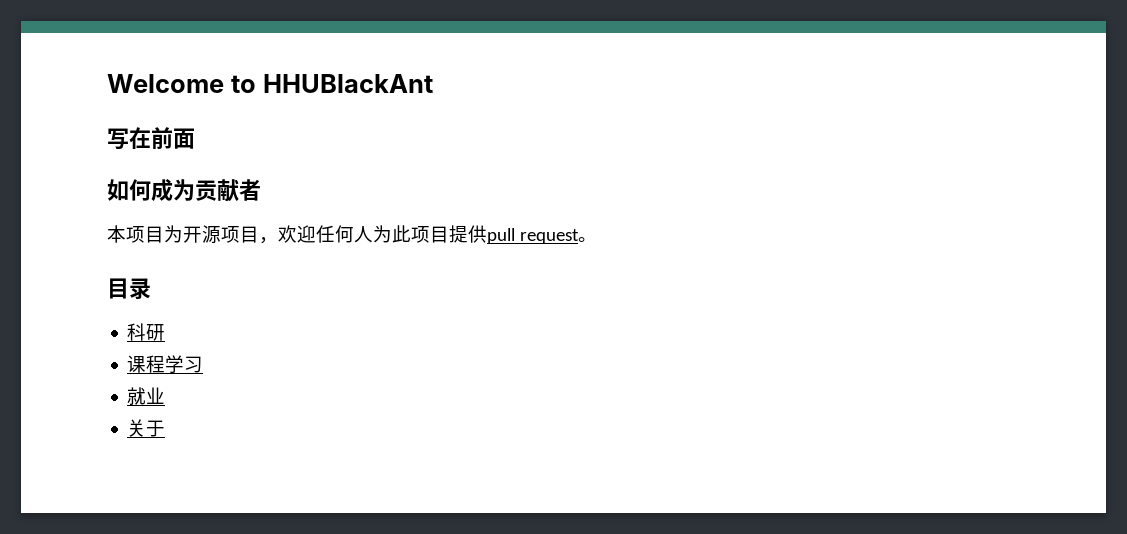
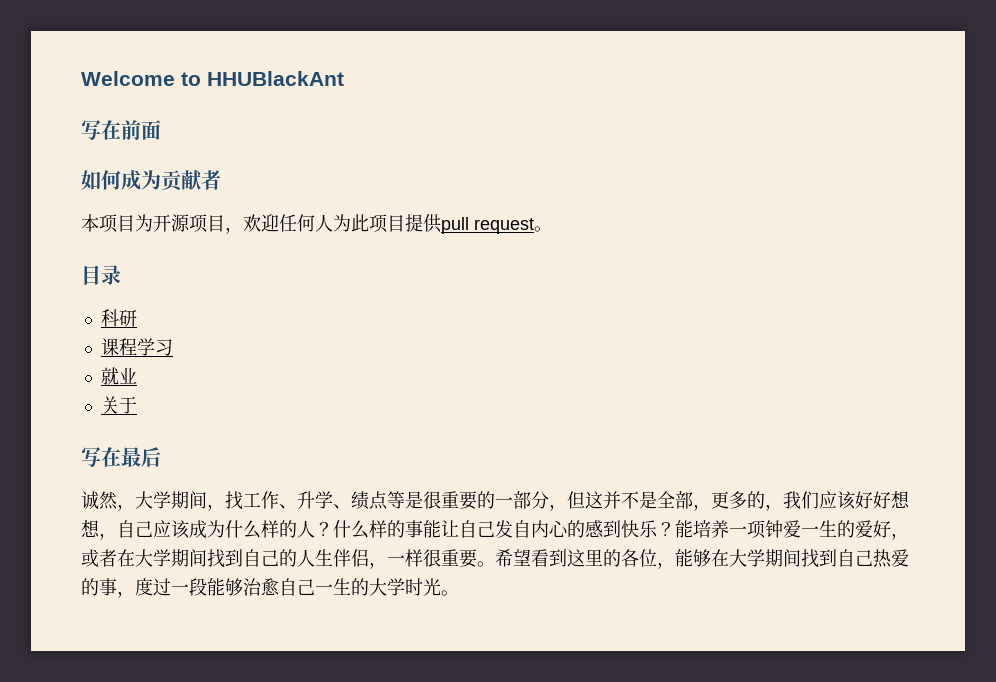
+ 写在最后
+ 诚然，大学期间，找工作、升学、绩点等是很重要的一部分，但这并不是全部，更多的，我们应该好好想想，自己应该成为什么样的人？什么样的事能让自己发自内心的感到快乐？能培养一项钟爱一生的爱好，或者在大学期间找到自己的人生伴侣，一样很重要。希望看到这里的各位，能够在大学期间找到自己热爱的事，度过一段能够治愈自己一生的大学时光。

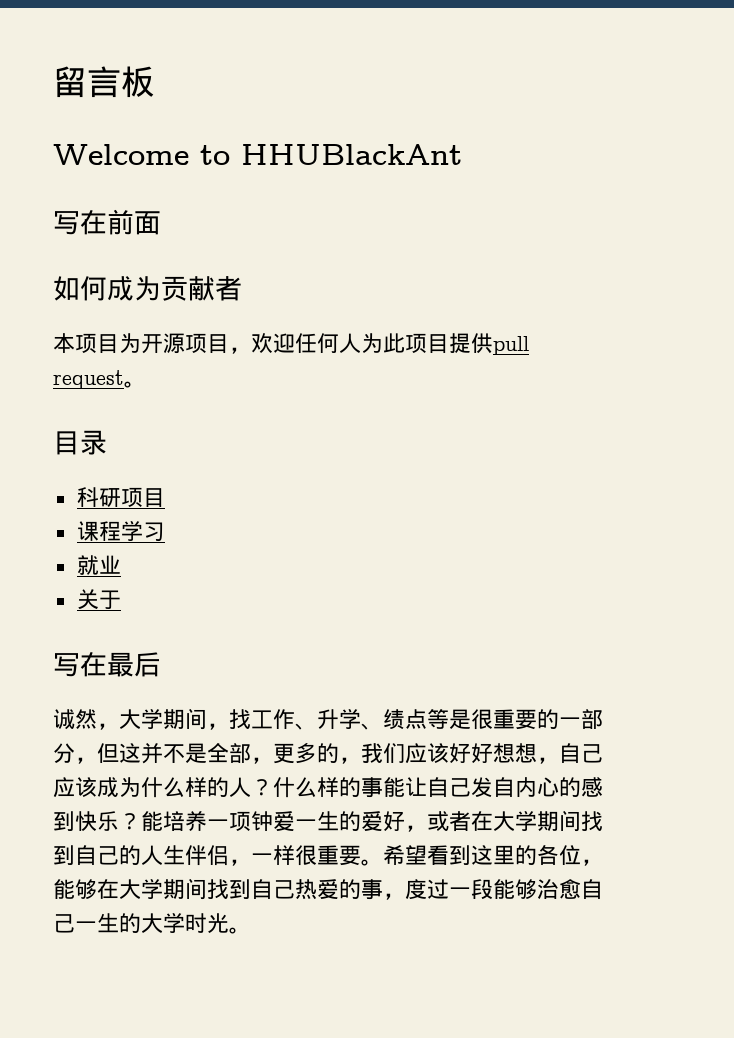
+ 留言板
- 科研
+ 科研项目

